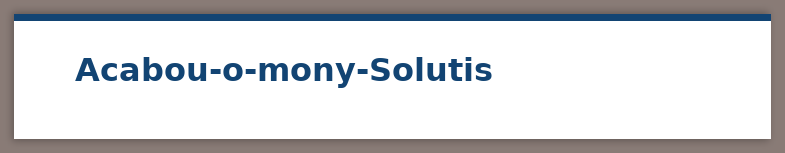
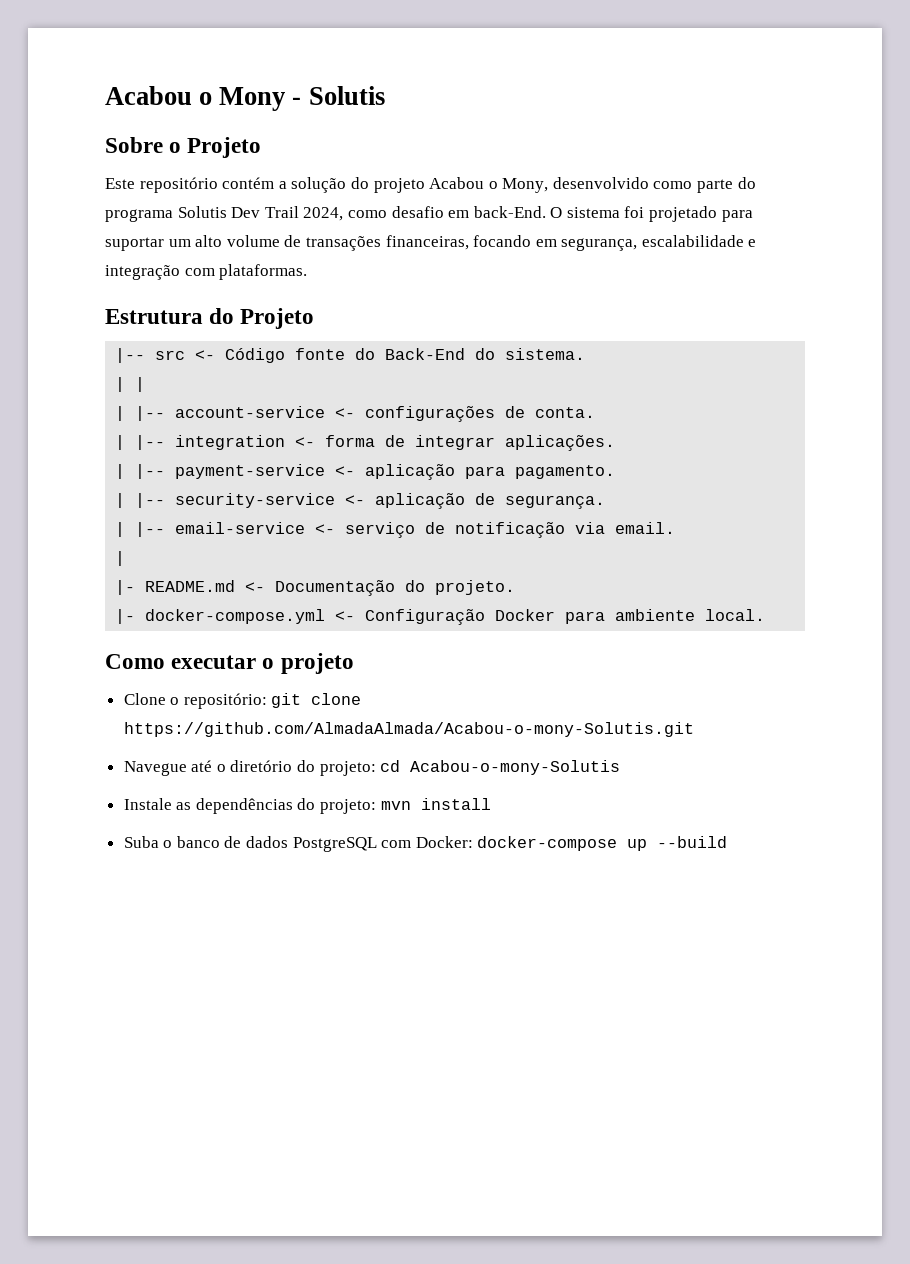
- Acabou-o-mony-Solutis
+ Acabou o Mony - Solutis
+ Sobre o Projeto
+ Este repositório contém a solução do projeto Acabou o Mony, desenvolvido como parte do programa Solutis Dev Trail 2024, como desafio em back-End. O sistema foi projetado para suportar um alto volume de transações financeiras, focando em segurança, escalabilidade e integração com plataformas.
+ Estrutura do Projeto
+ |-- src <- Código fonte do Back-End do sistema.
+ | |
+ | |-- account-service <- configurações de conta.
+ | |-- integration <- forma de integrar aplicações.
+ | |-- payment-service <- aplicação para pagamento.
+ | |-- security-service <- aplicação de segurança.
+ | |-- email-service <- serviço de notificação via email.
+ |
+ |- README.md <- Documentação do projeto.
+ |- docker-compose.yml <- Configuração Docker para ambiente local.
+ Como executar o projeto
+ Clone o repositório: git clone https://github.com/AlmadaAlmada/Acabou-o-mony-Solutis.git
+ Navegue até o diretório do projeto: cd Acabou-o-mony-Solutis
+ Instale as dependências do projeto: mvn install
+ Suba o banco de dados PostgreSQL com Docker: docker-compose up --build

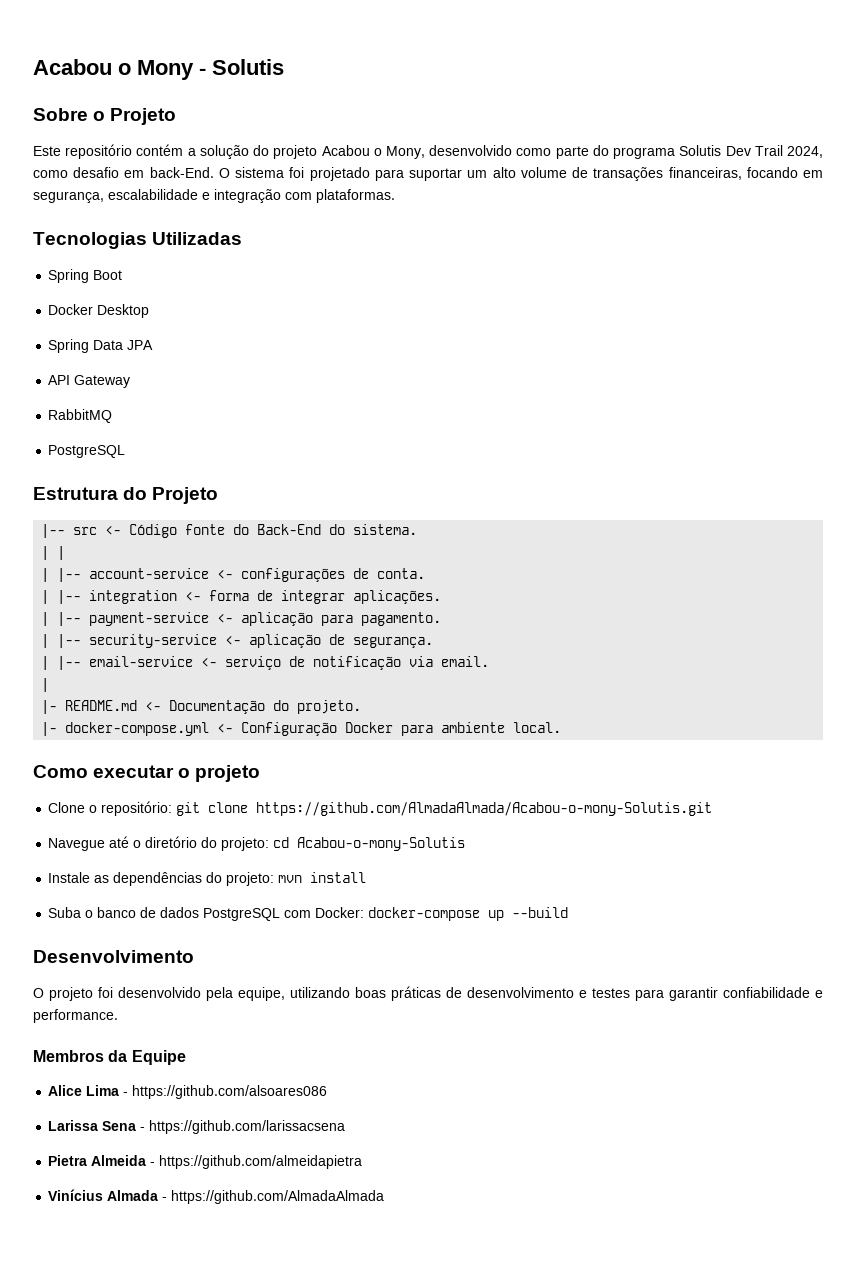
+ Tecnologias Utilizadas
+ Spring Boot
+ Docker Desktop
+ Spring Data JPA
+ API Gateway
+ RabbitMQ
+ PostgreSQL
+ Desenvolvimento
+ O projeto foi desenvolvido pela equipe, utilizando boas práticas de desenvolvimento e testes para garantir confiabilidade e performance.
+ Membros da Equipe
+ Alice Lima - https://github.com/alsoares086
+ Larissa Sena - https://github.com/larissacsena
+ Pietra Almeida - https://github.com/almeidapietra
+ Vinícius Almada - https://github.com/AlmadaAlmada

